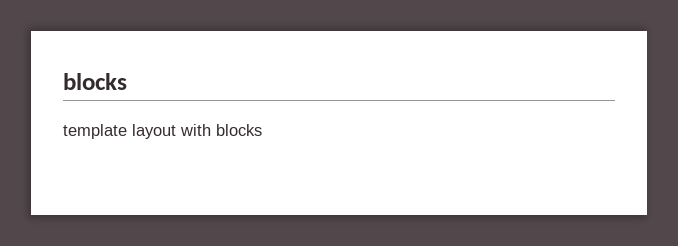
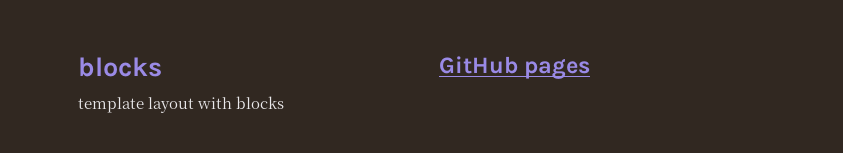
+ GitHub pages

